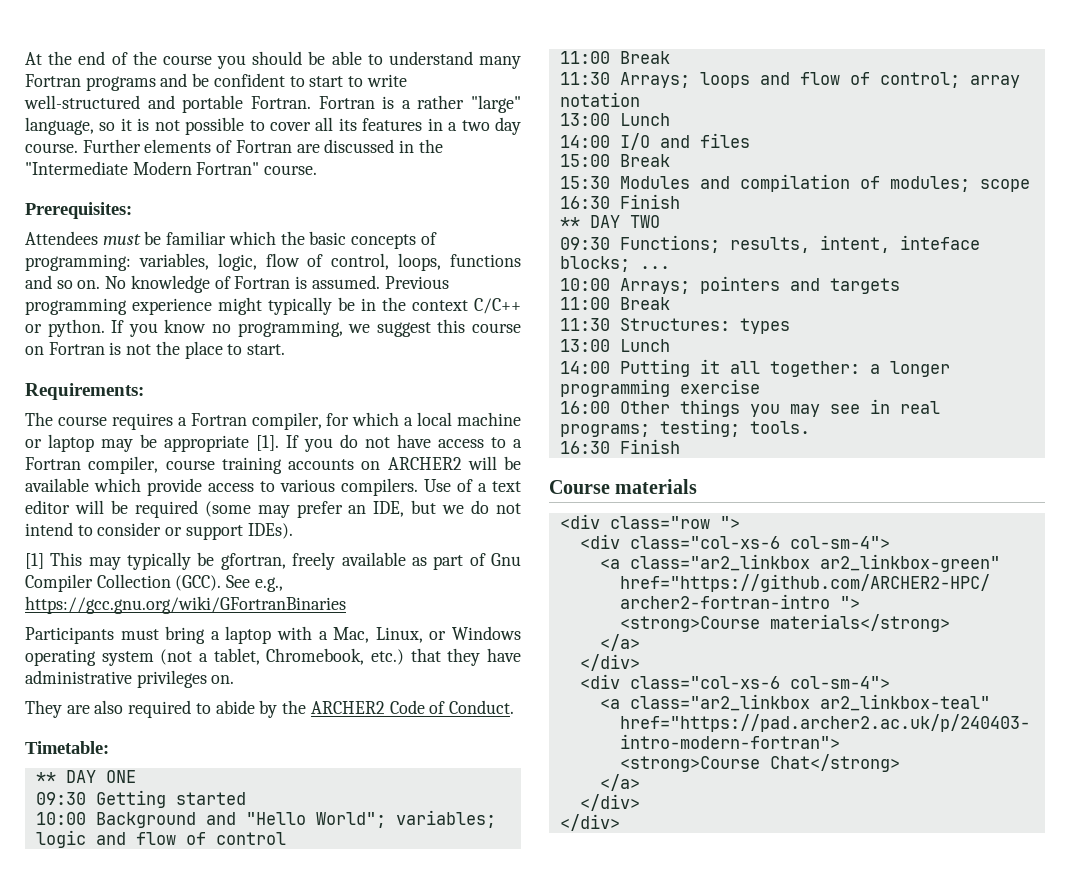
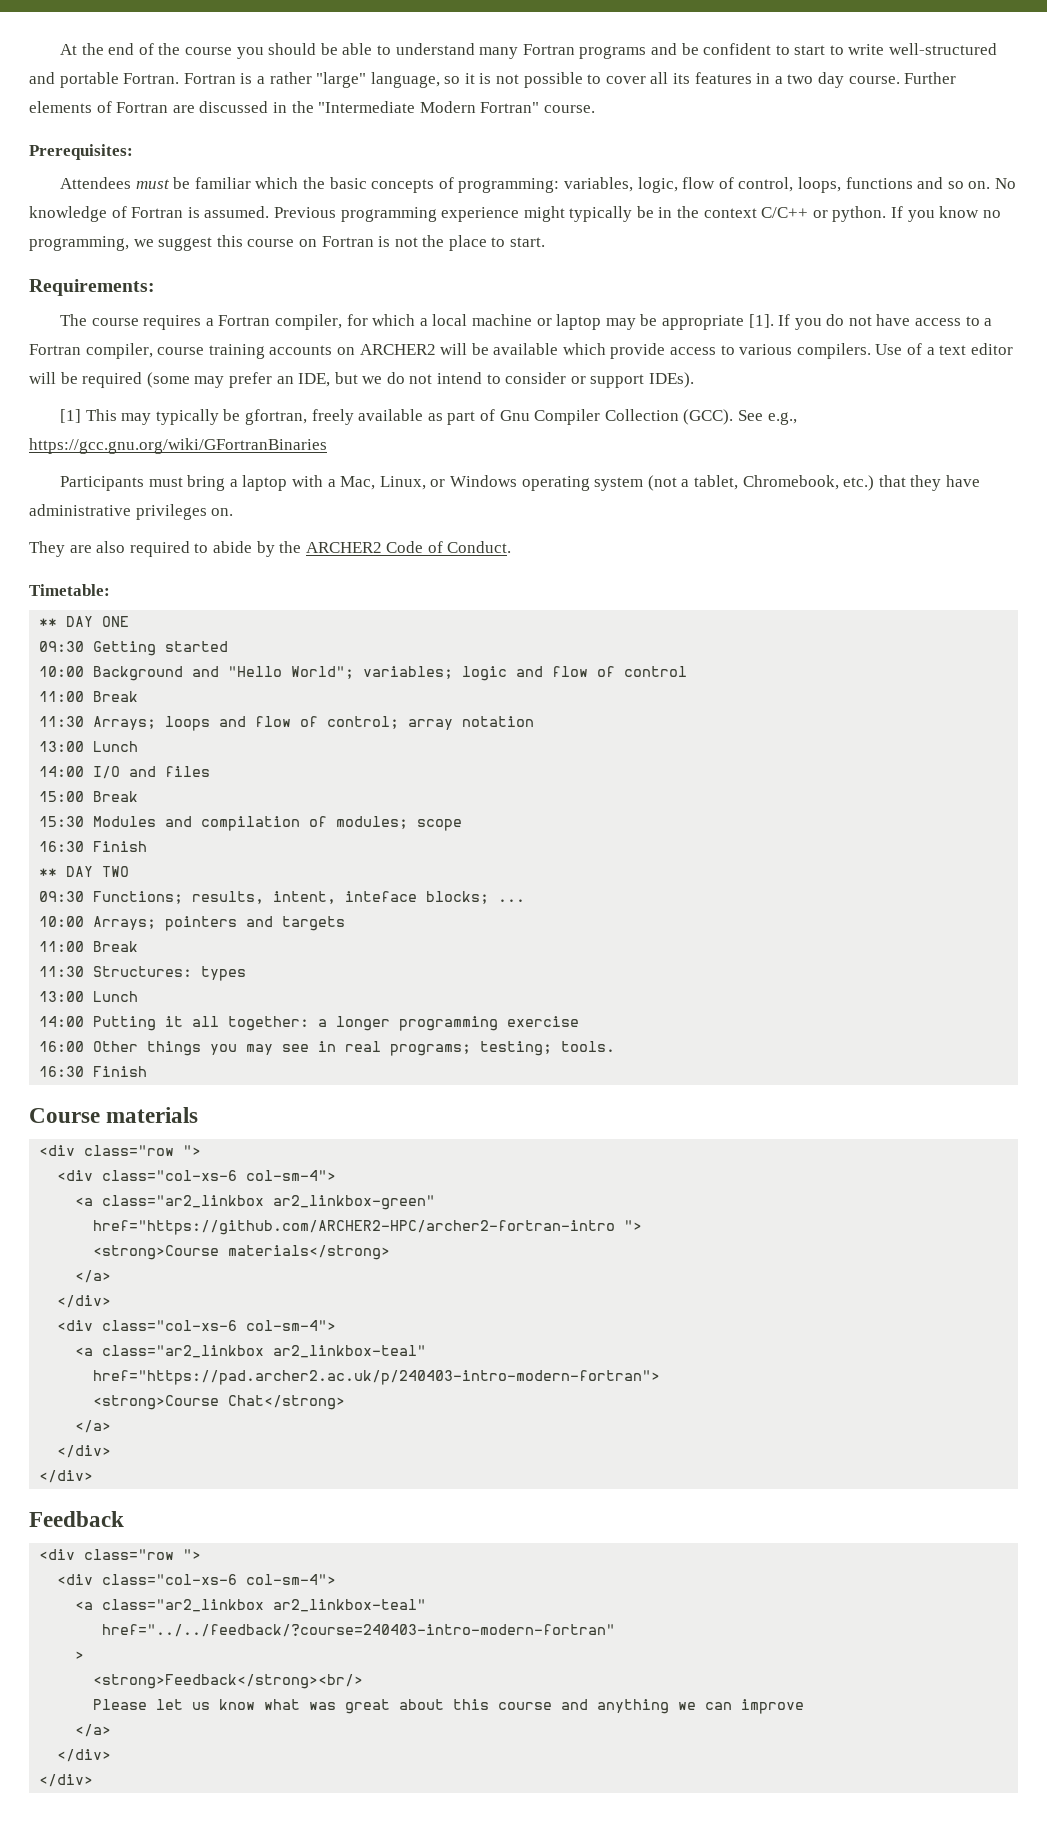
+ Feedback
+ <div class="row ">
+ <div class="col-xs-6 col-sm-4">
+ <a class="ar2_linkbox ar2_linkbox-teal"
+ href="../../feedback/?course=240403-intro-modern-fortran"
+ >
+ <strong>Feedback</strong><br/>
+ Please let us know what was great about this course and anything we can improve
+ </a>
+ </div>
+ </div>

